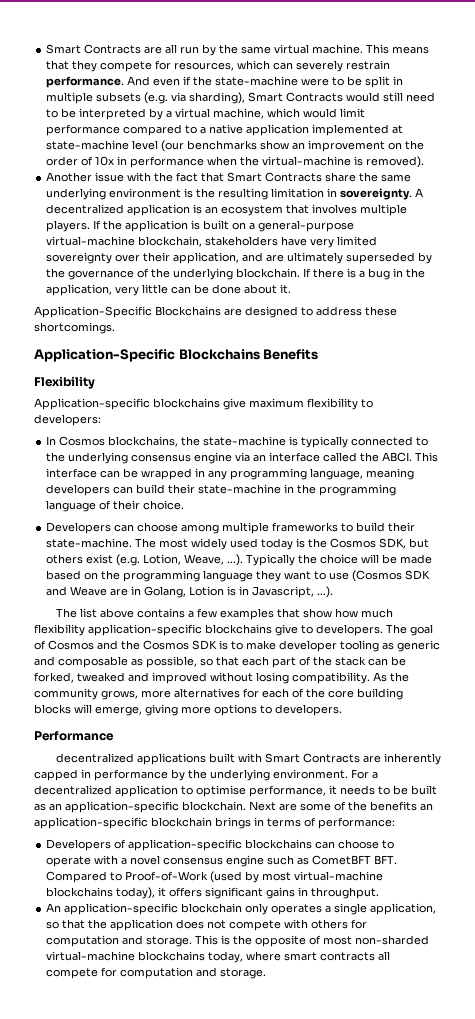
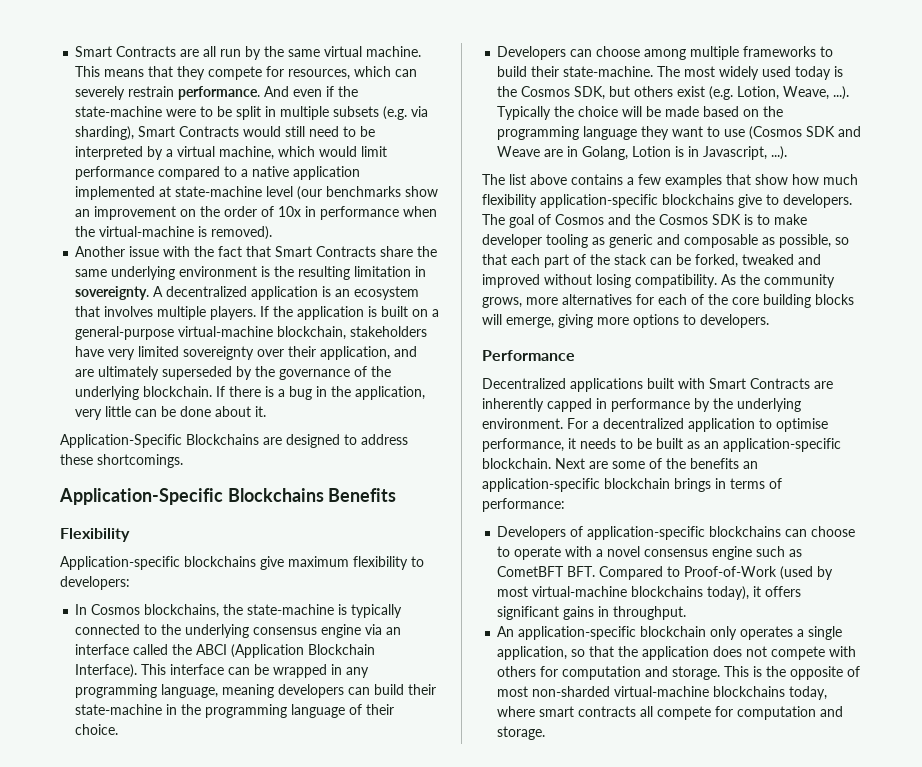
- In Cosmos blockchains, the state-machine is typically connected to the underlying consensus engine via an interface called the ABCI.
+ In Cosmos blockchains, the state-machine is typically connected to the underlying consensus engine via an interface called the ABCI (Application Blockchain Interface).
- decentralized applications built with Smart Contracts are inherently capped in performance by the underlying environment.
+ Decentralized applications built with Smart Contracts are inherently capped in performance by the underlying environment.

